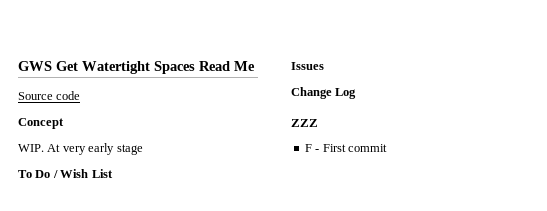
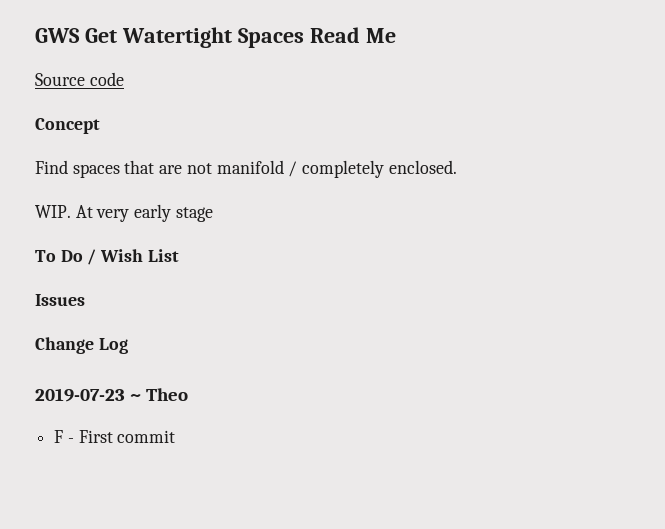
+ Find spaces that are not manifold / completely enclosed.
- ZZZ
+ 2019-07-23 ~ Theo

